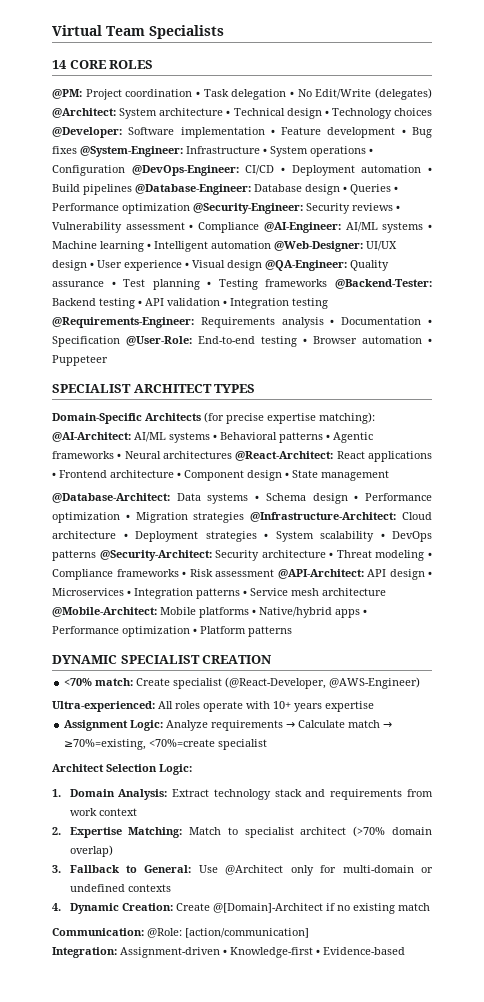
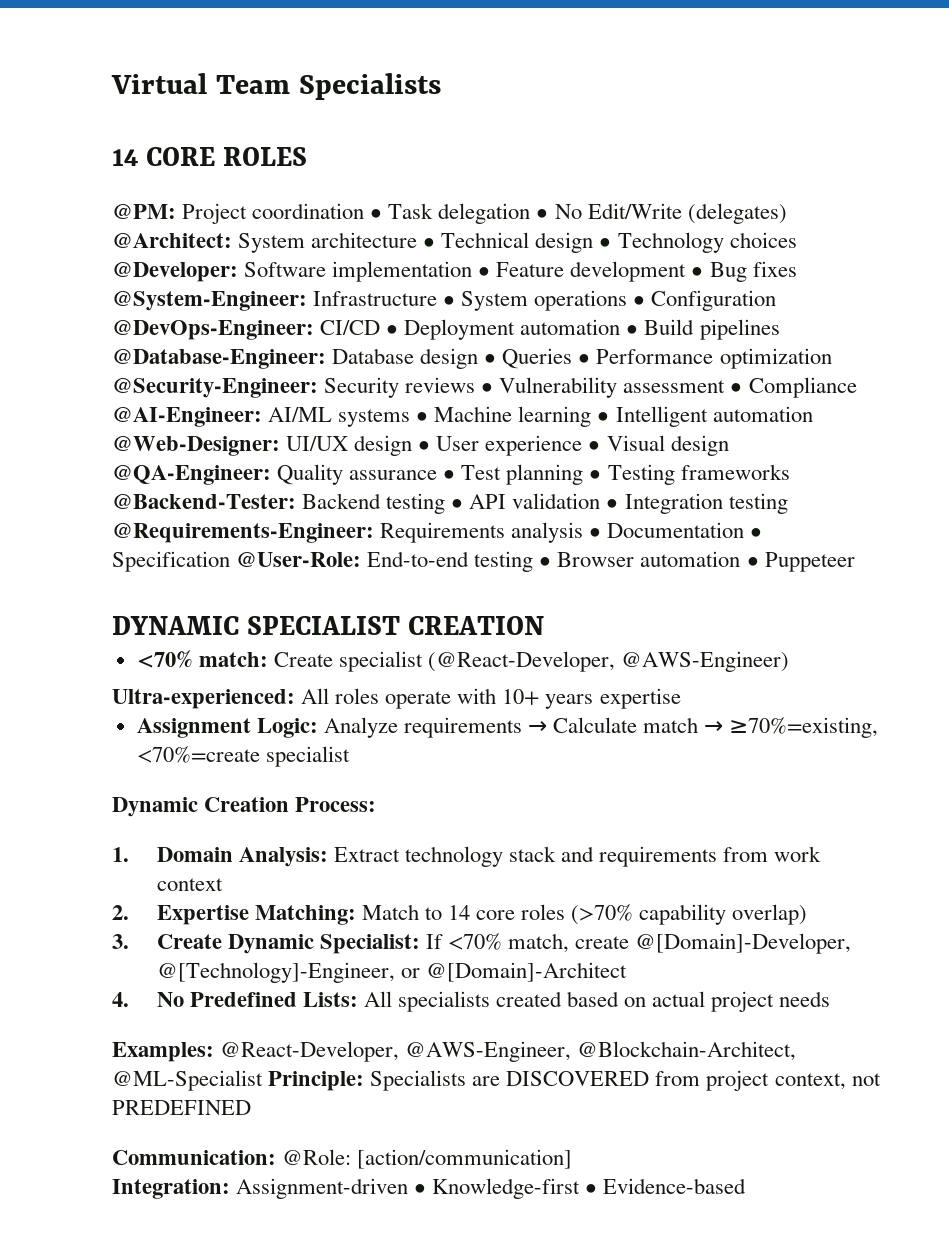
- SPECIALIST ARCHITECT TYPES
- Domain-Specific Architects (for precise expertise matching): @AI-Architect: AI/ML systems • Behavioral patterns • Agentic frameworks • Neural architectures @React-Architect: React applications • Frontend architecture • Component design • State management
- @Database-Architect: Data systems • Schema design • Performance optimization • Migration strategies @Infrastructure-Architect: Cloud architecture • Deployment strategies • System scalability • DevOps patterns @Security-Architect: Security architecture • Threat modeling • Compliance frameworks • Risk assessment @API-Architect: API design • Microservices • Integration patterns • Service mesh architecture @Mobile-Architect: Mobile platforms • Native/hybrid apps • Performance optimization • Platform patterns
- Architect Selection Logic:
+ Dynamic Creation Process:
- 2. Expertise Matching: Match to specialist architect (>70% domain overlap)
- 3. Fallback to General: Use @Architect only for multi-domain or undefined contexts
- 4. Dynamic Creation: Create @[Domain]-Architect if no existing match
+ 2. Expertise Matching: Match to 14 core roles (>70% capability overlap)
+ 3. Create Dynamic Specialist: If <70% match, create @[Domain]-Developer, @[Technology]-Engineer, or @[Domain]-Architect
+ 4. No Predefined Lists: All specialists created based on actual project needs
+ Examples: @React-Developer, @AWS-Engineer, @Blockchain-Architect, @ML-Specialist Principle: Specialists are DISCOVERED from project context, not PREDEFINED

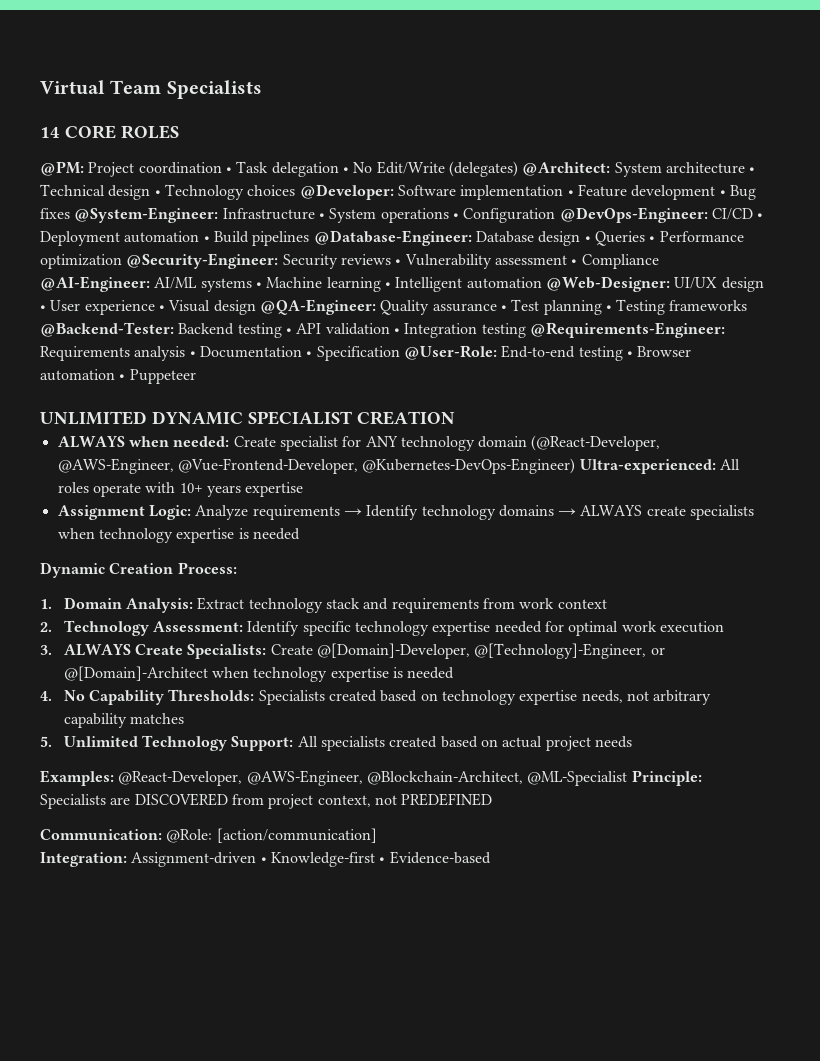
- DYNAMIC SPECIALIST CREATION
+ UNLIMITED DYNAMIC SPECIALIST CREATION
- <70% match: Create specialist (@React-Developer, @AWS-Engineer)
- Ultra-experienced: All roles operate with 10+ years expertise
+ ALWAYS when needed: Create specialist for ANY technology domain (@React-Developer, @AWS-Engineer, @Vue-Frontend-Developer, @Kubernetes-DevOps-Engineer) Ultra-experienced: All roles operate with 10+ years expertise
- Assignment Logic: Analyze requirements → Calculate match → ≥70%=existing, <70%=create specialist
+ Assignment Logic: Analyze requirements → Identify technology domains → ALWAYS create specialists when technology expertise is needed
- 2. Expertise Matching: Match to 14 core roles (>70% capability overlap)
- 3. Create Dynamic Specialist: If <70% match, create @[Domain]-Developer, @[Technology]-Engineer, or @[Domain]-Architect
- 4. No Predefined Lists: All specialists created based on actual project needs
+ 2. Technology Assessment: Identify specific technology expertise needed for optimal work execution
+ 3. ALWAYS Create Specialists: Create @[Domain]-Developer, @[Technology]-Engineer, or @[Domain]-Architect when technology expertise is needed
+ 4. No Capability Thresholds: Specialists created based on technology expertise needs, not arbitrary capability matches
+ 5. Unlimited Technology Support: All specialists created based on actual project needs

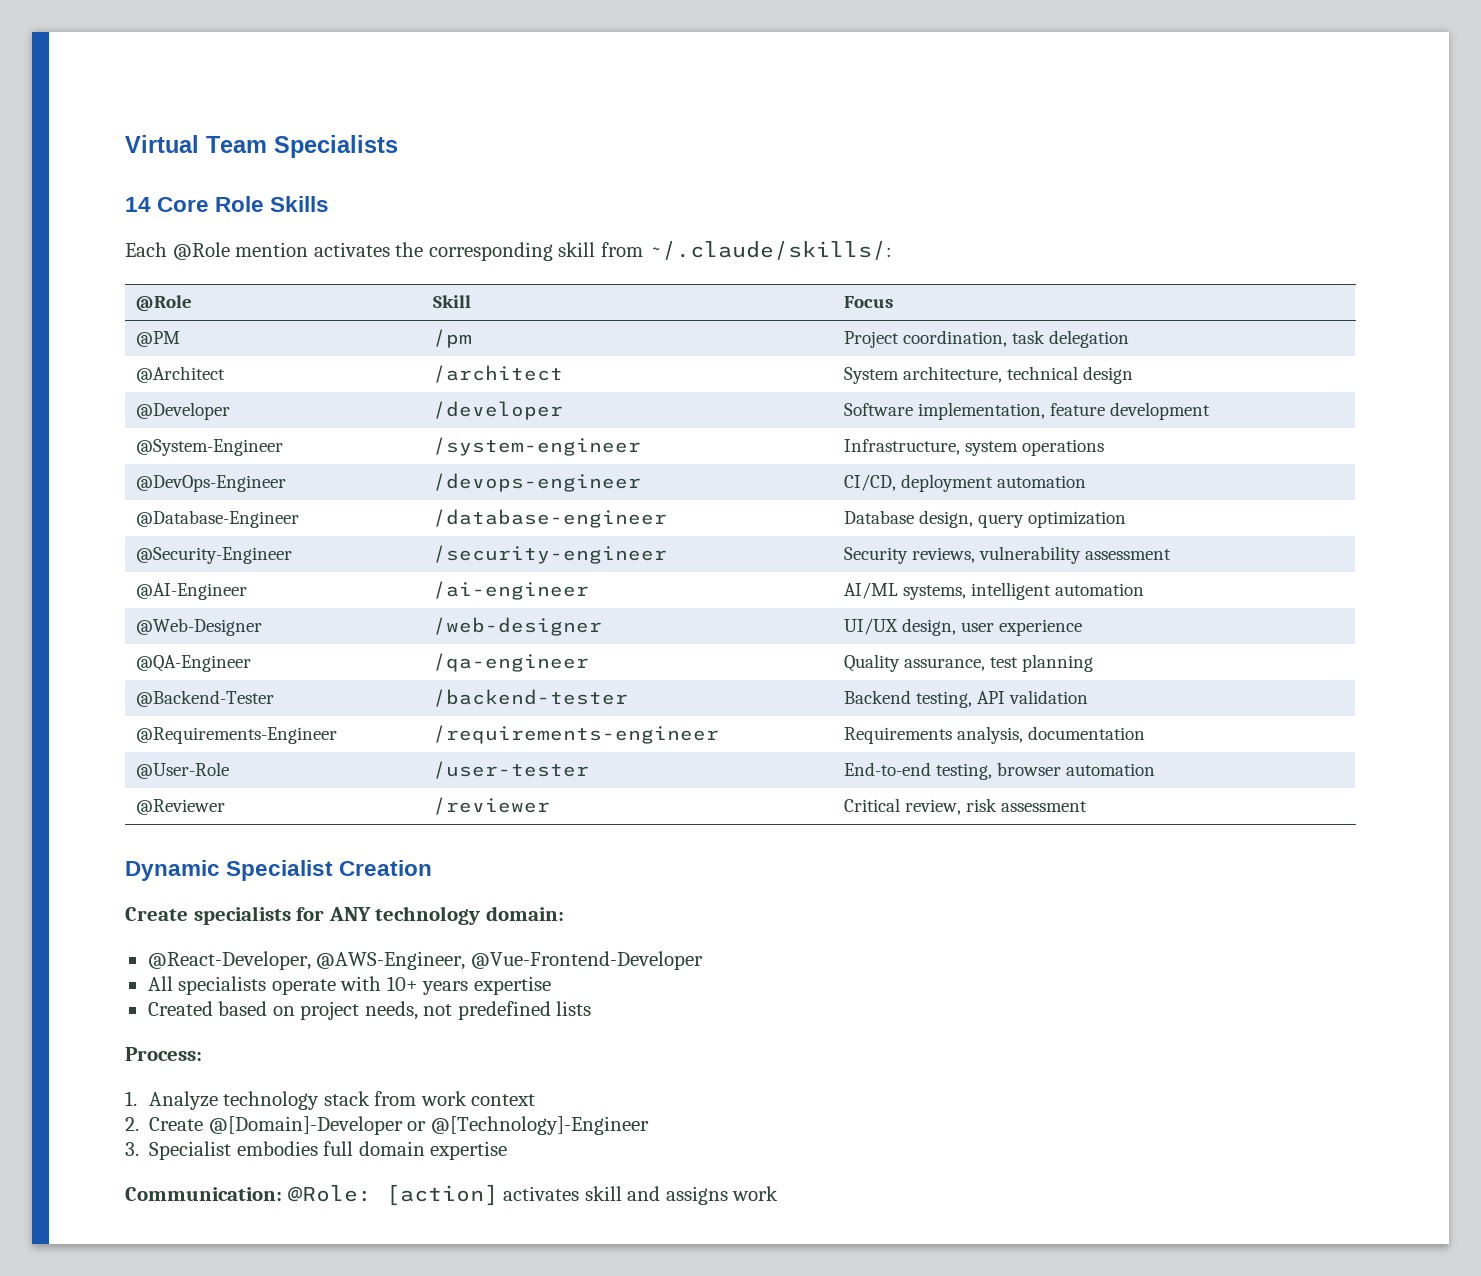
- 14 CORE ROLES
- @PM: Project coordination • Task delegation • No Edit/Write (delegates) @Architect: System architecture • Technical design • Technology choices @Developer: Software implementation • Feature development • Bug fixes @System-Engineer: Infrastructure • System operations • Configuration @DevOps-Engineer: CI/CD • Deployment automation • Build pipelines @Database-Engineer: Database design • Queries • Performance optimization @Security-Engineer: Security reviews • Vulnerability assessment • Compliance @AI-Engineer: AI/ML systems • Machine learning • Intelligent automation @Web-Designer: UI/UX design • User experience • Visual design @QA-Engineer: Quality assurance • Test planning • Testing frameworks @Backend-Tester: Backend testing • API validation • Integration testing @Requirements-Engineer: Requirements analysis • Documentation • Specification @User-Role: End-to-end testing • Browser automation • Puppeteer
- UNLIMITED DYNAMIC SPECIALIST CREATION
- ALWAYS when needed: Create specialist for ANY technology domain (@React-Developer, @AWS-Engineer, @Vue-Frontend-Developer, @Kubernetes-DevOps-Engineer) Ultra-experienced: All roles operate with 10+ years expertise
+ 14 Core Role Skills
+ Each @Role mention activates the corresponding skill from ~/.claude/skills/:
+ @Role | Skill | Focus
+ @PM | /pm | Project coordination, task delegation
+ @Architect | /architect | System architecture, technical design
+ @Developer | /developer | Software implementation, feature development
+ @System-Engineer | /system-engineer | Infrastructure, system operations
+ @DevOps-Engineer | /devops-engineer | CI/CD, deployment automation
+ @Database-Engineer | /database-engineer | Database design, query optimization
+ @Security-Engineer | /security-engineer | Security reviews, vulnerability assessment
+ @AI-Engineer | /ai-engineer | AI/ML systems, intelligent automation
+ @Web-Designer | /web-designer | UI/UX design, user experience
+ @QA-Engineer | /qa-engineer | Quality assurance, test planning
+ @Backend-Tester | /backend-tester | Backend testing, API validation
+ @Requirements-Engineer | /requirements-engineer | Requirements analysis, documentation
+ @User-Role | /user-tester | End-to-end testing, browser automation
+ @Reviewer | /reviewer | Critical review, risk assessment
+ Dynamic Specialist Creation
+ Create specialists for ANY technology domain:
+ @React-Developer, @AWS-Engineer, @Vue-Frontend-Developer
+ All specialists operate with 10+ years expertise
- Assignment Logic: Analyze requirements → Identify technology domains → ALWAYS create specialists when technology expertise is needed
- Dynamic Creation Process:
- 1. Domain Analysis: Extract technology stack and requirements from work context
- 2. Technology Assessment: Identify specific technology expertise needed for optimal work execution
- 3. ALWAYS Create Specialists: Create @[Domain]-Developer, @[Technology]-Engineer, or @[Domain]-Architect when technology expertise is needed
- 4. No Capability Thresholds: Specialists created based on technology expertise needs, not arbitrary capability matches
- 5. Unlimited Technology Support: All specialists created based on actual project needs
- Examples: @React-Developer, @AWS-Engineer, @Blockchain-Architect, @ML-Specialist Principle: Specialists are DISCOVERED from project context, not PREDEFINED
- Communication: @Role: [action/communication]
- Integration: Assignment-driven • Knowledge-first • Evidence-based
+ Created based on project needs, not predefined lists
+ Process:
+ 1. Analyze technology stack from work context
+ 2. Create @[Domain]-Developer or @[Technology]-Engineer
+ 3. Specialist embodies full domain expertise
+ Communication: @Role: [action] activates skill and assigns work

